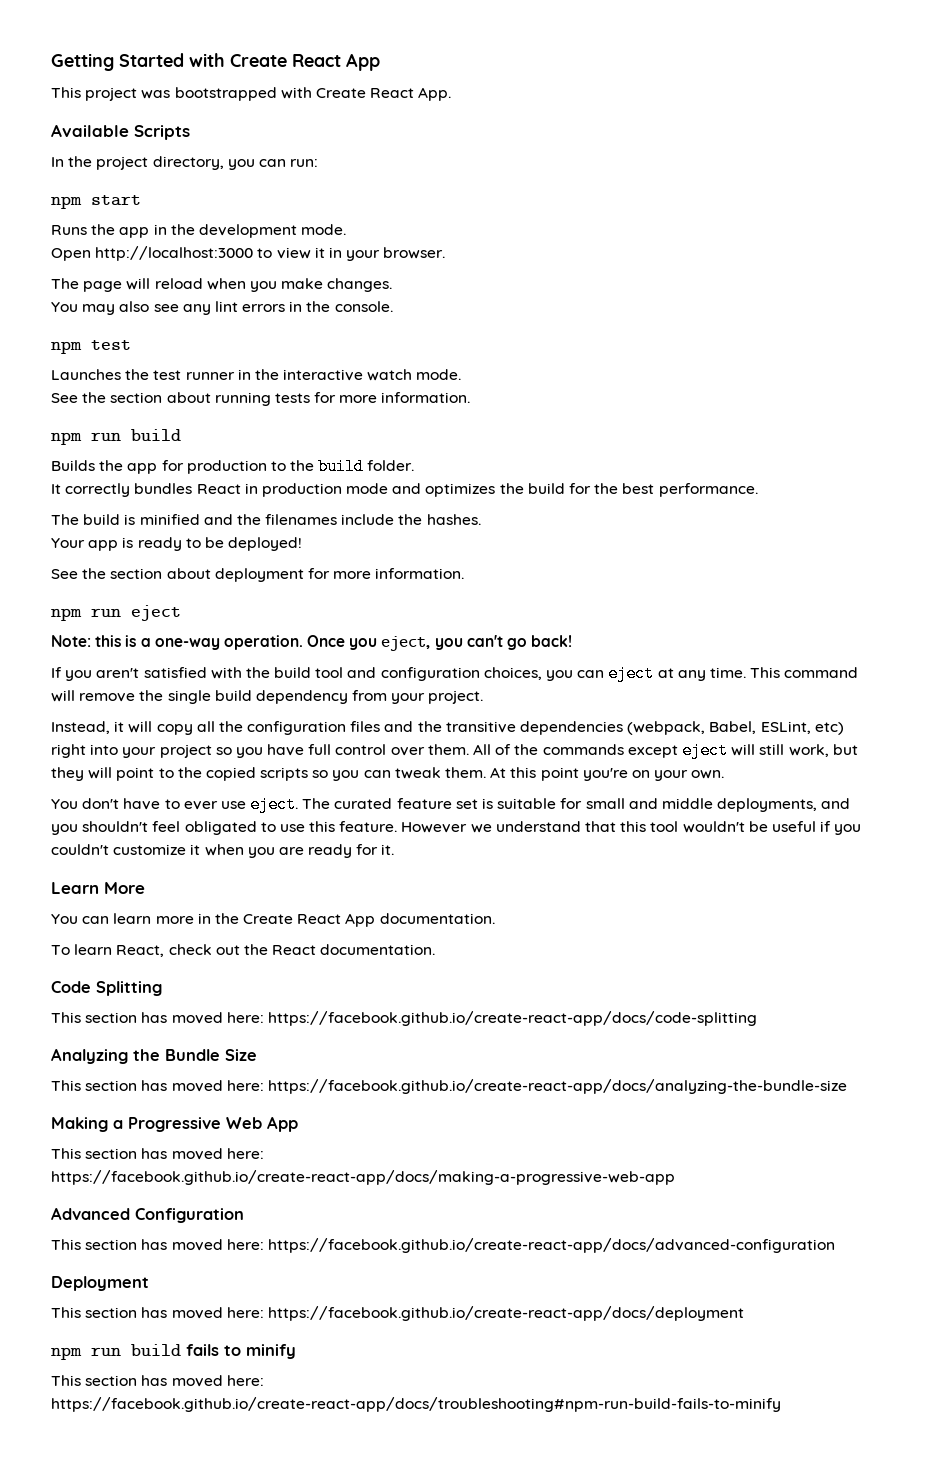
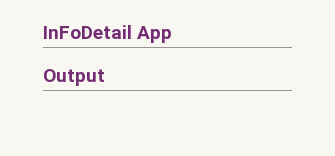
- Getting Started with Create React App
- This project was bootstrapped with Create React App.
- Available Scripts
- In the project directory, you can run:
- npm start
- Runs the app in the development mode.
- Open http://localhost:3000 to view it in your browser.
- The page will reload when you make changes.
- You may also see any lint errors in the console.
- npm test
- Launches the test runner in the interactive watch mode.
- See the section about running tests for more information.
- npm run build
- Builds the app for production to the build folder.
- It correctly bundles React in production mode and optimizes the build for the best performance.
- The build is minified and the filenames include the hashes.
- Your app is ready to be deployed!
- See the section about deployment for more information.
- npm run eject
- Note: this is a one-way operation. Once you eject, you can't go back!
- If you aren't satisfied with the build tool and configuration choices, you can eject at any time. This command will remove the single build dependency from your project.
- Instead, it will copy all the configuration files and the transitive dependencies (webpack, Babel, ESLint, etc) right into your project so you have full control over them. All of the commands except eject will still work, but they will point to the copied scripts so you can tweak them. At this point you're on your own.
- You don't have to ever use eject. The curated feature set is suitable for small and middle deployments, and you shouldn't feel obligated to use this feature. However we understand that this tool wouldn't be useful if you couldn't customize it when you are ready for it.
- Learn More
- You can learn more in the Create React App documentation.
- To learn React, check out the React documentation.
- Code Splitting
- This section has moved here: https://facebook.github.io/create-react-app/docs/code-splitting
- Analyzing the Bundle Size
- This section has moved here: https://facebook.github.io/create-react-app/docs/analyzing-the-bundle-size
- Making a Progressive Web App
- This section has moved here: https://facebook.github.io/create-react-app/docs/making-a-progressive-web-app
- Advanced Configuration
- This section has moved here: https://facebook.github.io/create-react-app/docs/advanced-configuration
- Deployment
- This section has moved here: https://facebook.github.io/create-react-app/docs/deployment
- npm run build fails to minify
- This section has moved here: https://facebook.github.io/create-react-app/docs/troubleshooting#npm-run-build-fails-to-minify
+ InFoDetail App
+ Output

